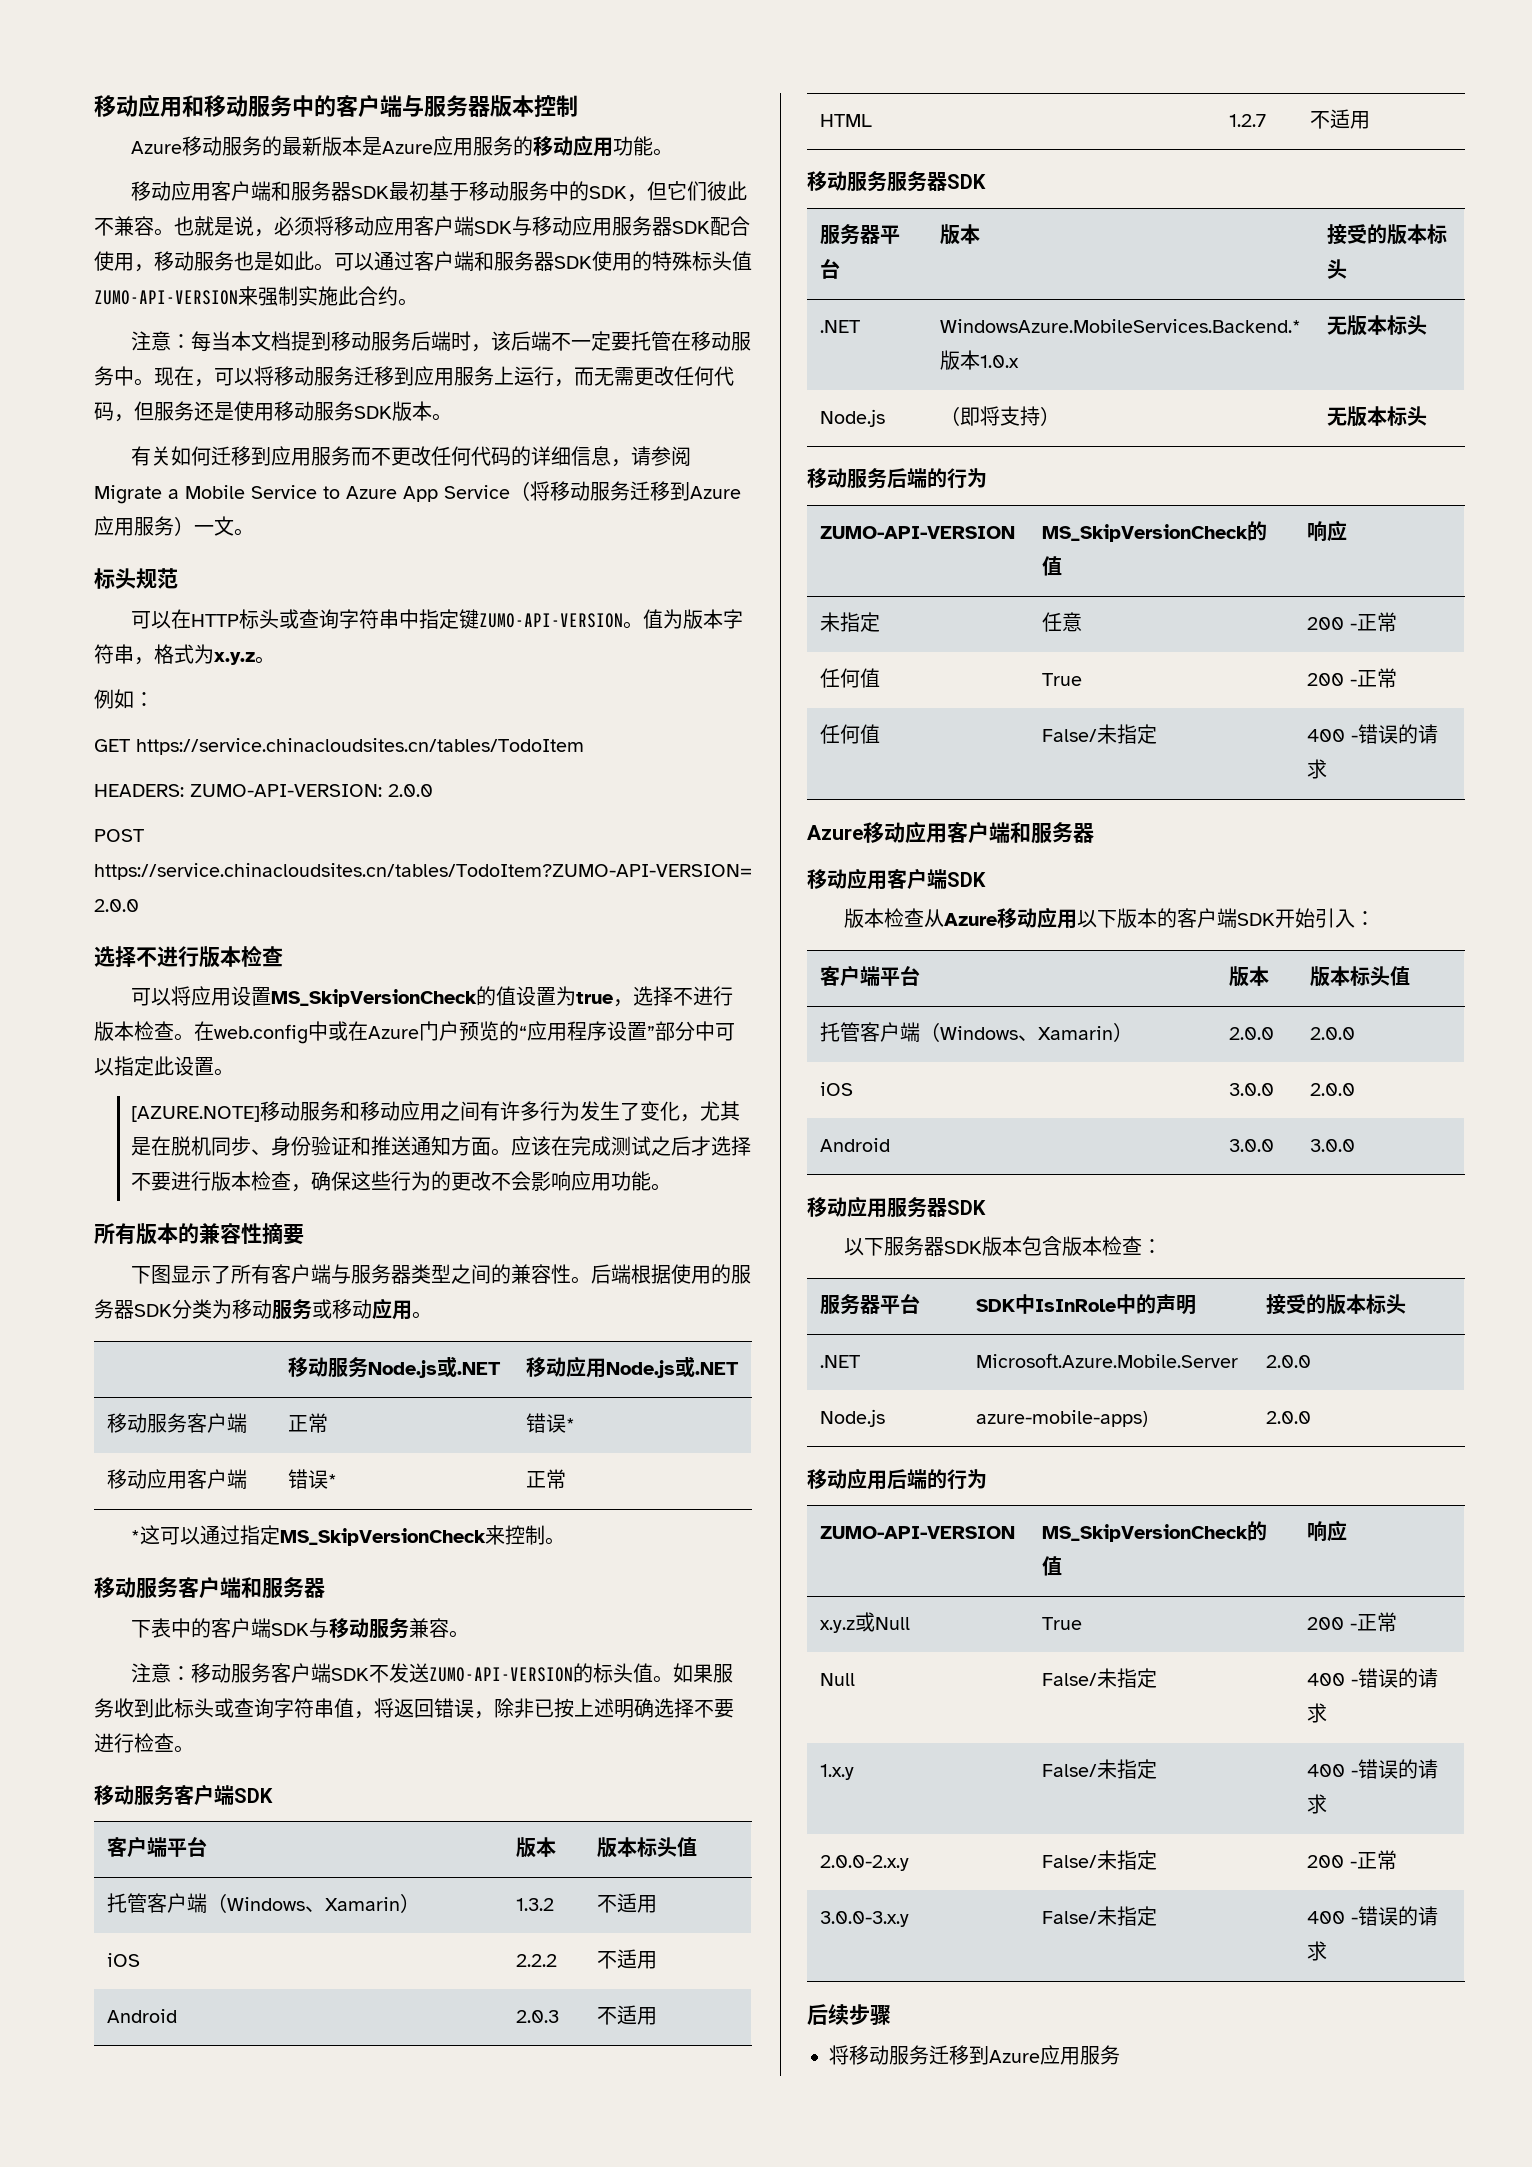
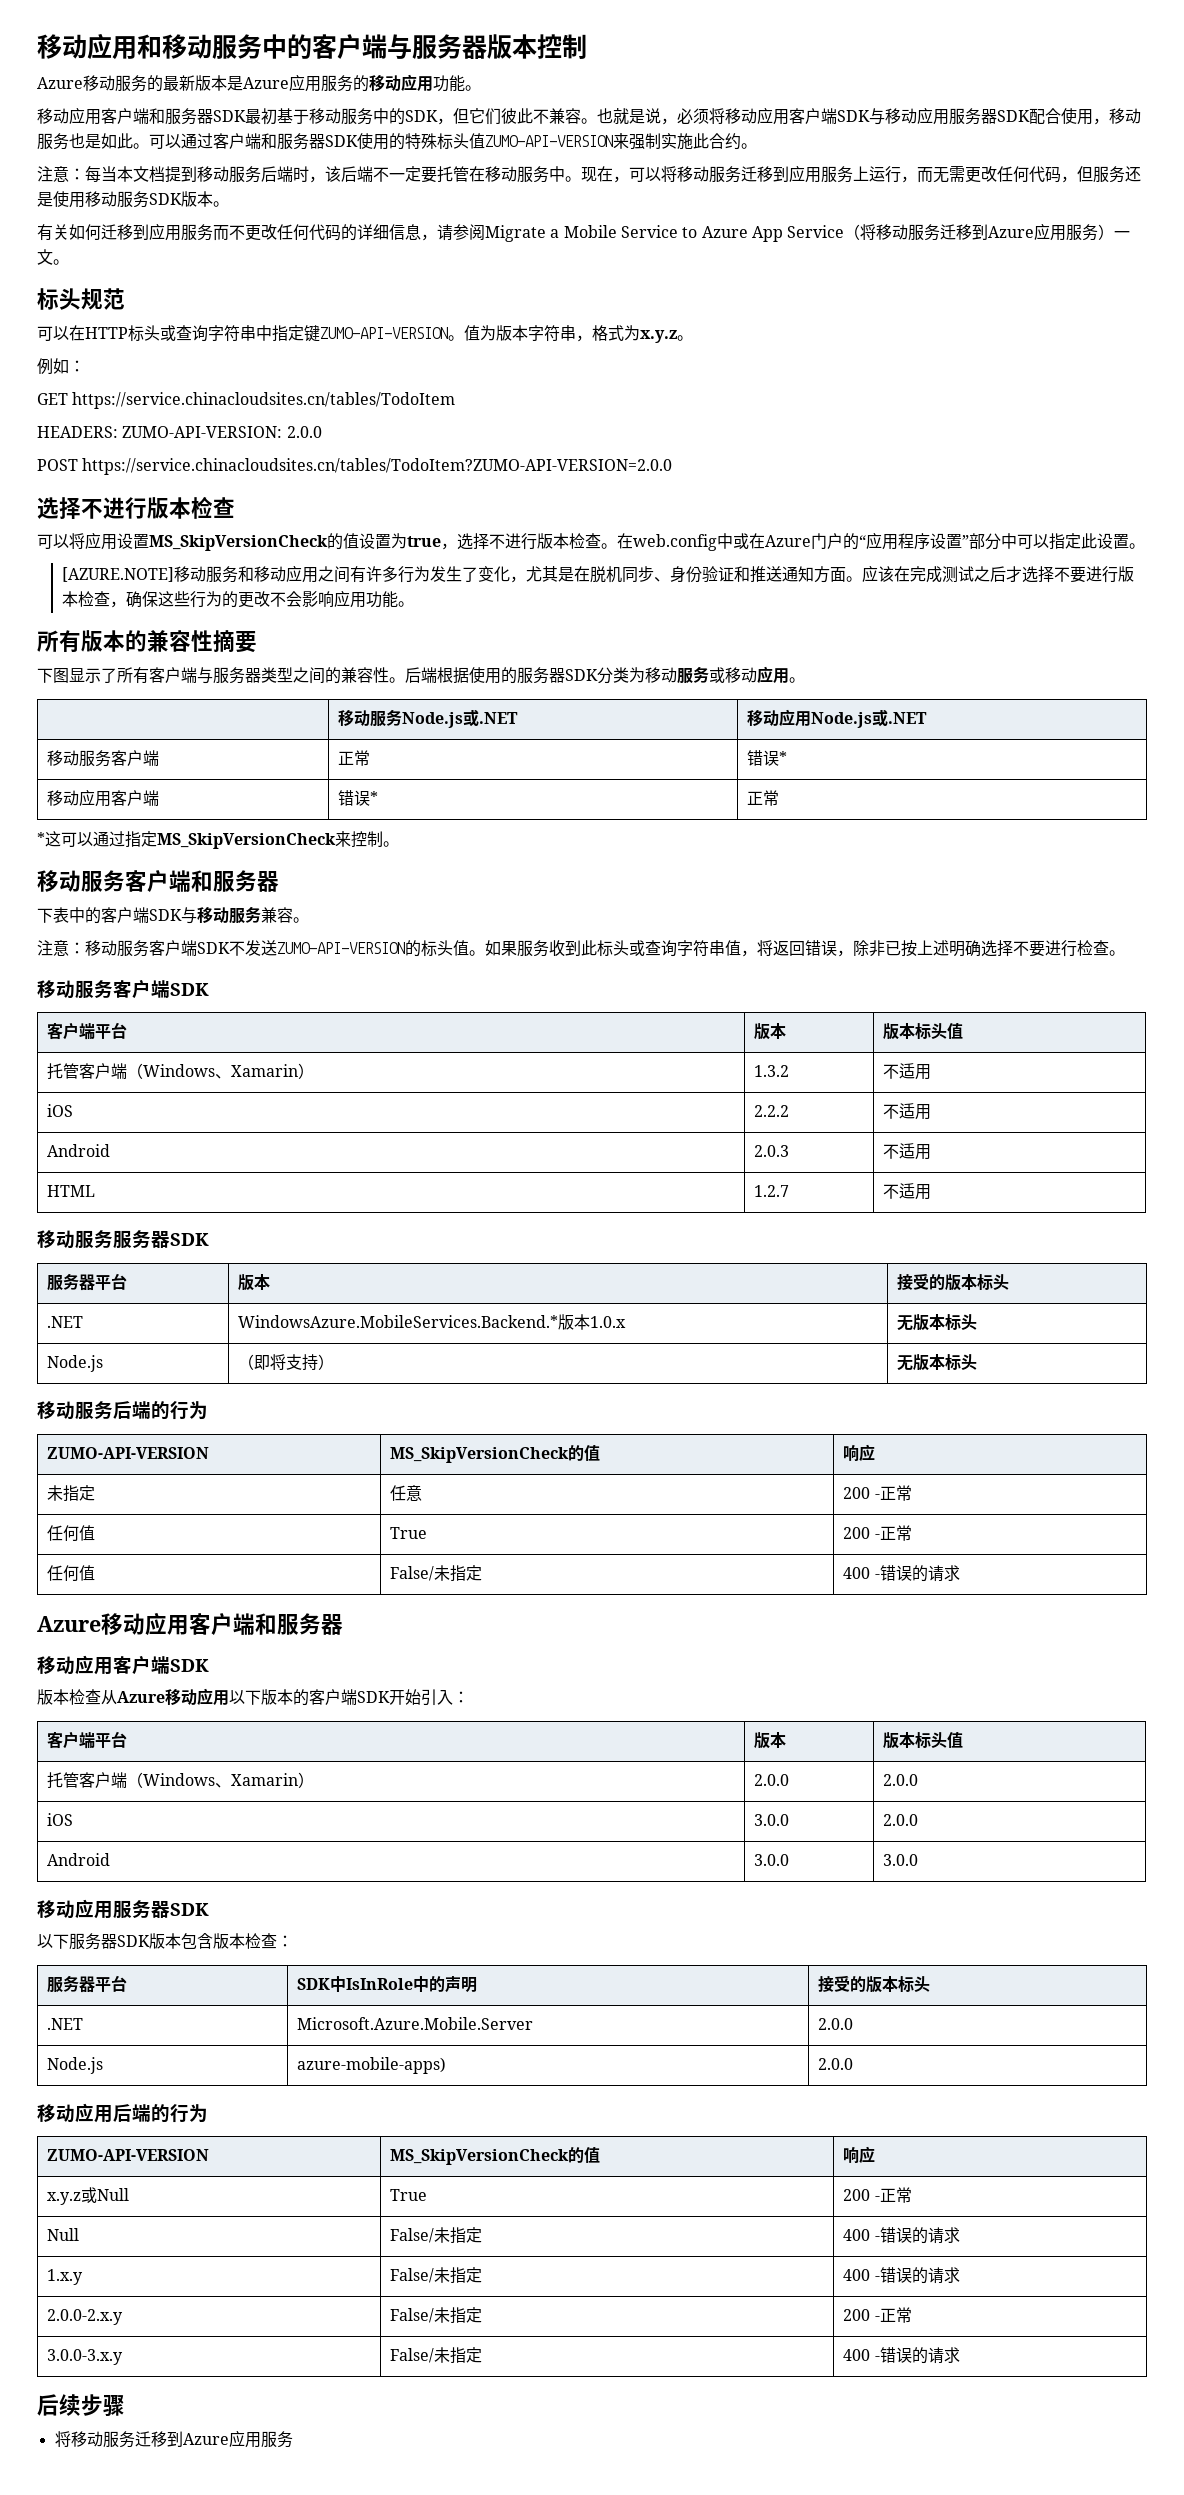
- 在web.config中或在Azure门户预览的“应用程序设置”部分中可以指定此设置。
+ 在web.config中或在Azure门户的“应用程序设置”部分中可以指定此设置。

